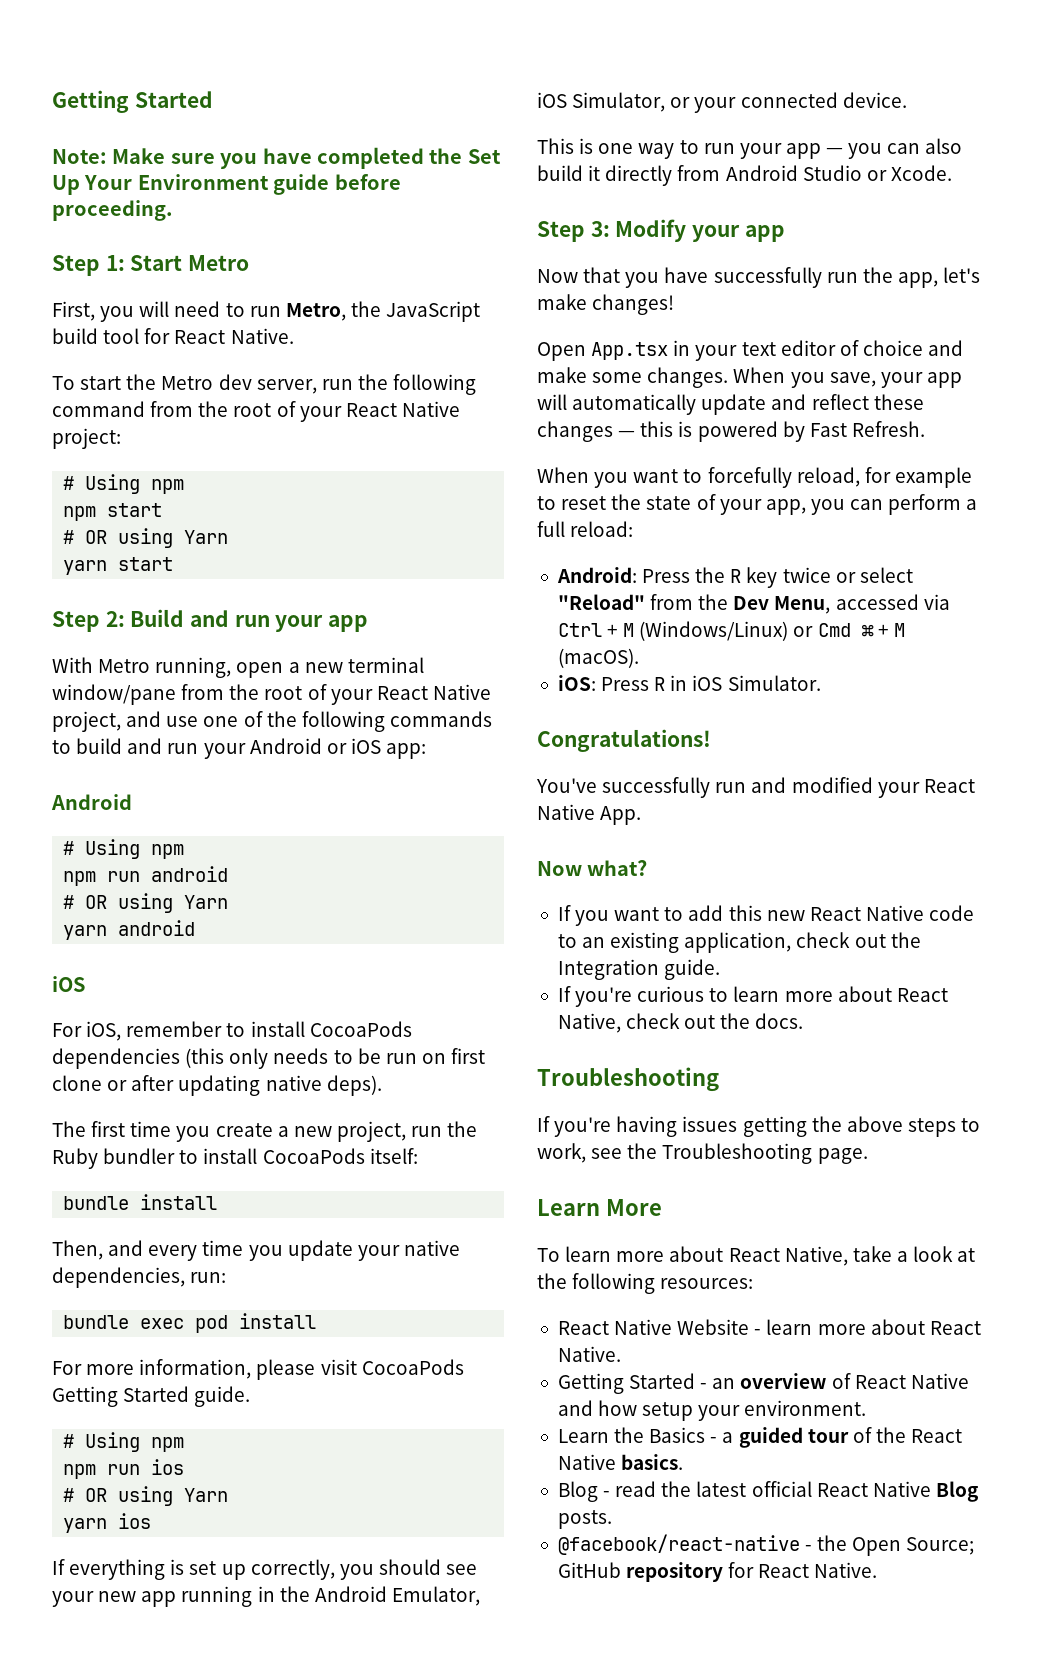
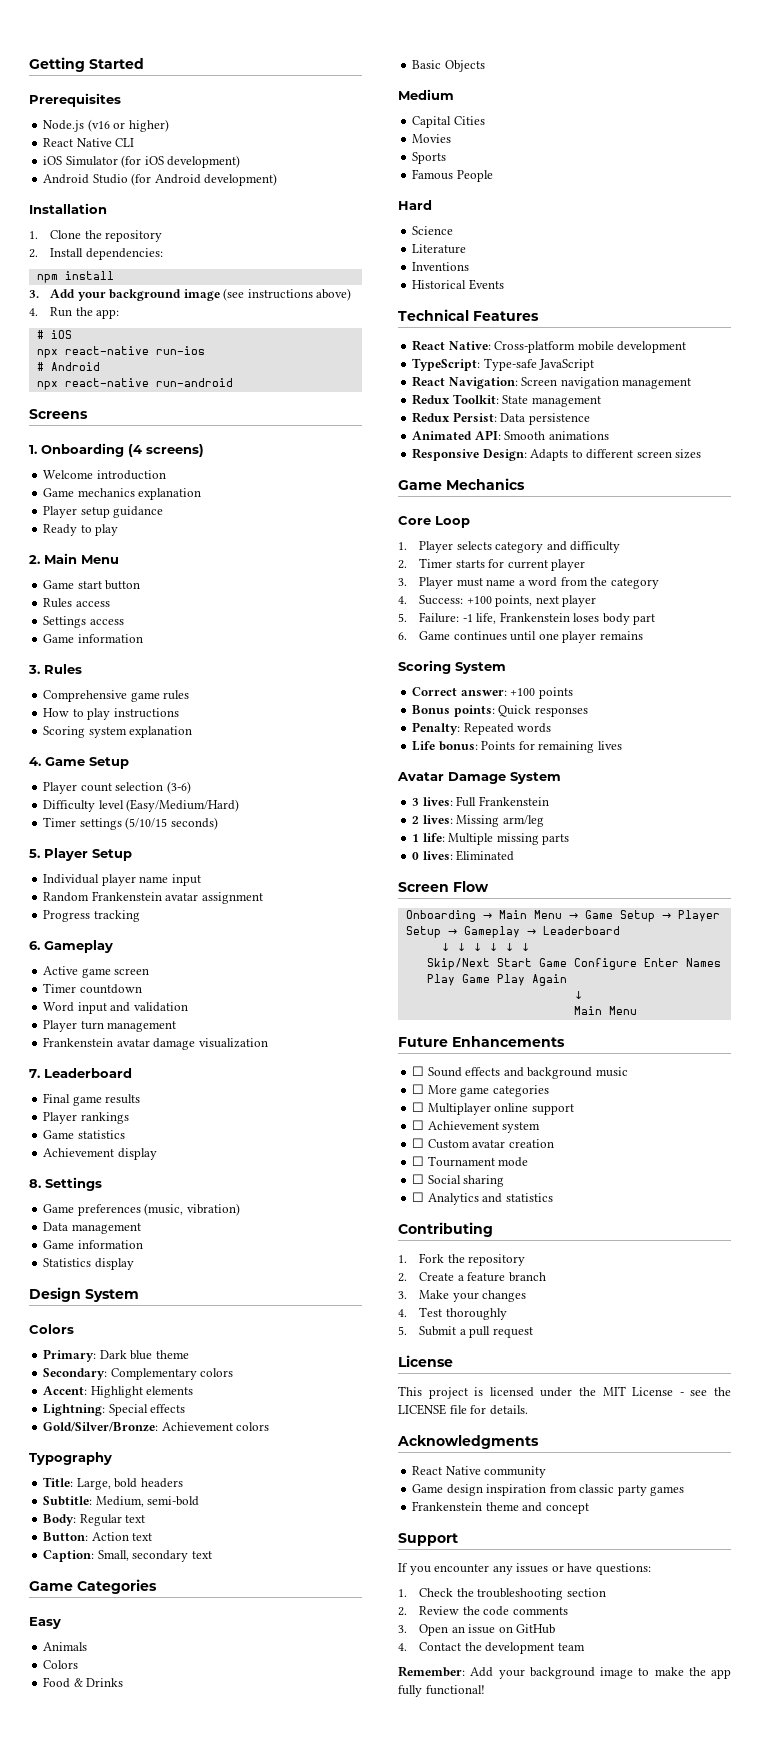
- Note: Make sure you have completed the Set Up Your Environment guide before proceeding.
- Step 1: Start Metro
- First, you will need to run Metro, the JavaScript build tool for React Native.
- To start the Metro dev server, run the following command from the root of your React Native project:
- # Using npm
- npm start
- # OR using Yarn
- yarn start
- Step 2: Build and run your app
- With Metro running, open a new terminal window/pane from the root of your React Native project, and use one of the following commands to build and run your Android or iOS app:
- Android
- # Using npm
- npm run android
- # OR using Yarn
- yarn android
- iOS
- For iOS, remember to install CocoaPods dependencies (this only needs to be run on first clone or after updating native deps).
- The first time you create a new project, run the Ruby bundler to install CocoaPods itself:
- bundle install
- Then, and every time you update your native dependencies, run:
- bundle exec pod install
- For more information, please visit CocoaPods Getting Started guide.
- # Using npm
- npm run ios
- # OR using Yarn
- yarn ios
- If everything is set up correctly, you should see your new app running in the Android Emulator, iOS Simulator, or your connected device.
- This is one way to run your app — you can also build it directly from Android Studio or Xcode.
- Step 3: Modify your app
- Now that you have successfully run the app, let's make changes!
- Open App.tsx in your text editor of choice and make some changes. When you save, your app will automatically update and reflect these changes — this is powered by Fast Refresh.
- When you want to forcefully reload, for example to reset the state of your app, you can perform a full reload:
- Android: Press the R key twice or select "Reload" from the Dev Menu, accessed via Ctrl + M (Windows/Linux) or Cmd ⌘ + M (macOS).
- iOS: Press R in iOS Simulator.
- Congratulations!
- You've successfully run and modified your React Native App.
- Now what?
- If you want to add this new React Native code to an existing application, check out the Integration guide.
- If you're curious to learn more about React Native, check out the docs.
- Troubleshooting
- If you're having issues getting the above steps to work, see the Troubleshooting page.
- Learn More
- To learn more about React Native, take a look at the following resources:
- React Native Website - learn more about React Native.
- Getting Started - an overview of React Native and how setup your environment.
- Learn the Basics - a guided tour of the React Native basics.
- Blog - read the latest official React Native Blog posts.
- @facebook/react-native - the Open Source; GitHub repository for React Native.
+ Prerequisites
+ Node.js (v16 or higher)
+ React Native CLI
+ iOS Simulator (for iOS development)
+ Android Studio (for Android development)
+ Installation
+ 1. Clone the repository
+ 2. Install dependencies:
+ npm install
+ 3. Add your background image (see instructions above)
+ 4. Run the app:
+ # iOS
+ npx react-native run-ios
+ # Android
+ npx react-native run-android
+ Screens
+ 1. Onboarding (4 screens)
+ Welcome introduction
+ Game mechanics explanation
+ Player setup guidance
+ Ready to play
+ 2. Main Menu
+ Game start button
+ Rules access
+ Settings access
+ Game information
+ 3. Rules
+ Comprehensive game rules
+ How to play instructions
+ Scoring system explanation
+ 4. Game Setup
+ Player count selection (3-6)
+ Difficulty level (Easy/Medium/Hard)
+ Timer settings (5/10/15 seconds)
+ 5. Player Setup
+ Individual player name input
+ Random Frankenstein avatar assignment
+ Progress tracking
+ 6. Gameplay
+ Active game screen
+ Timer countdown
+ Word input and validation
+ Player turn management
+ Frankenstein avatar damage visualization
+ 7. Leaderboard
+ Final game results
+ Player rankings
+ Game statistics
+ Achievement display
+ 8. Settings
+ Game preferences (music, vibration)
+ Data management
+ Game information
+ Statistics display
+ Design System
+ Colors
+ Primary: Dark blue theme
+ Secondary: Complementary colors
+ Accent: Highlight elements
+ Lightning: Special effects
+ Gold/Silver/Bronze: Achievement colors
+ Typography
+ Title: Large, bold headers
+ Subtitle: Medium, semi-bold
+ Body: Regular text
+ Button: Action text
+ Caption: Small, secondary text
+ Game Categories
+ Easy
+ Animals
+ Colors
+ Food & Drinks
+ Basic Objects
+ Medium
+ Capital Cities
+ Movies
+ Sports
+ Famous People
+ Hard
+ Science
+ Literature
+ Inventions
+ Historical Events
+ Technical Features
+ React Native: Cross-platform mobile development
+ TypeScript: Type-safe JavaScript
+ React Navigation: Screen navigation management
+ Redux Toolkit: State management
+ Redux Persist: Data persistence
+ Animated API: Smooth animations
+ Responsive Design: Adapts to different screen sizes
+ Game Mechanics
+ Core Loop
+ 1. Player selects category and difficulty
+ 2. Timer starts for current player
+ 3. Player must name a word from the category
+ 4. Success: +100 points, next player
+ 5. Failure: -1 life, Frankenstein loses body part
+ 6. Game continues until one player remains
+ Scoring System
+ Correct answer: +100 points
+ Bonus points: Quick responses
+ Penalty: Repeated words
+ Life bonus: Points for remaining lives
+ Avatar Damage System
+ 3 lives: Full Frankenstein
+ 2 lives: Missing arm/leg
+ 1 life: Multiple missing parts
+ 0 lives: Eliminated
+ Screen Flow
+ Onboarding → Main Menu → Game Setup → Player Setup → Gameplay → Leaderboard
+ ↓ ↓ ↓ ↓ ↓ ↓
+ Skip/Next Start Game Configure Enter Names Play Game Play Again
+ ↓
+ Main Menu
+ Future Enhancements
+ ☐ Sound effects and background music
+ ☐ More game categories
+ ☐ Multiplayer online support
+ ☐ Achievement system
+ ☐ Custom avatar creation
+ ☐ Tournament mode
+ ☐ Social sharing
+ ☐ Analytics and statistics
+ Contributing
+ 1. Fork the repository
+ 2. Create a feature branch
+ 3. Make your changes
+ 4. Test thoroughly
+ 5. Submit a pull request
+ License
+ This project is licensed under the MIT License - see the LICENSE file for details.
+ Acknowledgments
+ React Native community
+ Game design inspiration from classic party games
+ Frankenstein theme and concept
+ Support
+ If you encounter any issues or have questions:
+ 1. Check the troubleshooting section
+ 2. Review the code comments
+ 3. Open an issue on GitHub
+ 4. Contact the development team
+ Remember: Add your background image to make the app fully functional!

